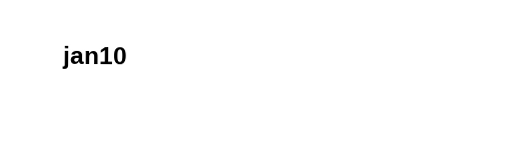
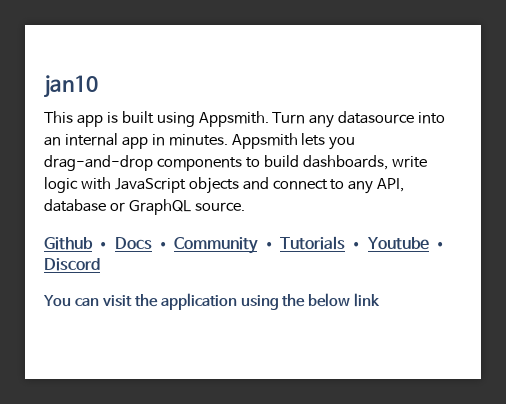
+ This app is built using Appsmith. Turn any datasource into an internal app in minutes. Appsmith lets you drag-and-drop components to build dashboards, write logic with JavaScript objects and connect to any API, database or GraphQL source.
+ Github • Docs • Community • Tutorials • Youtube • Discord
+ You can visit the application using the below link

